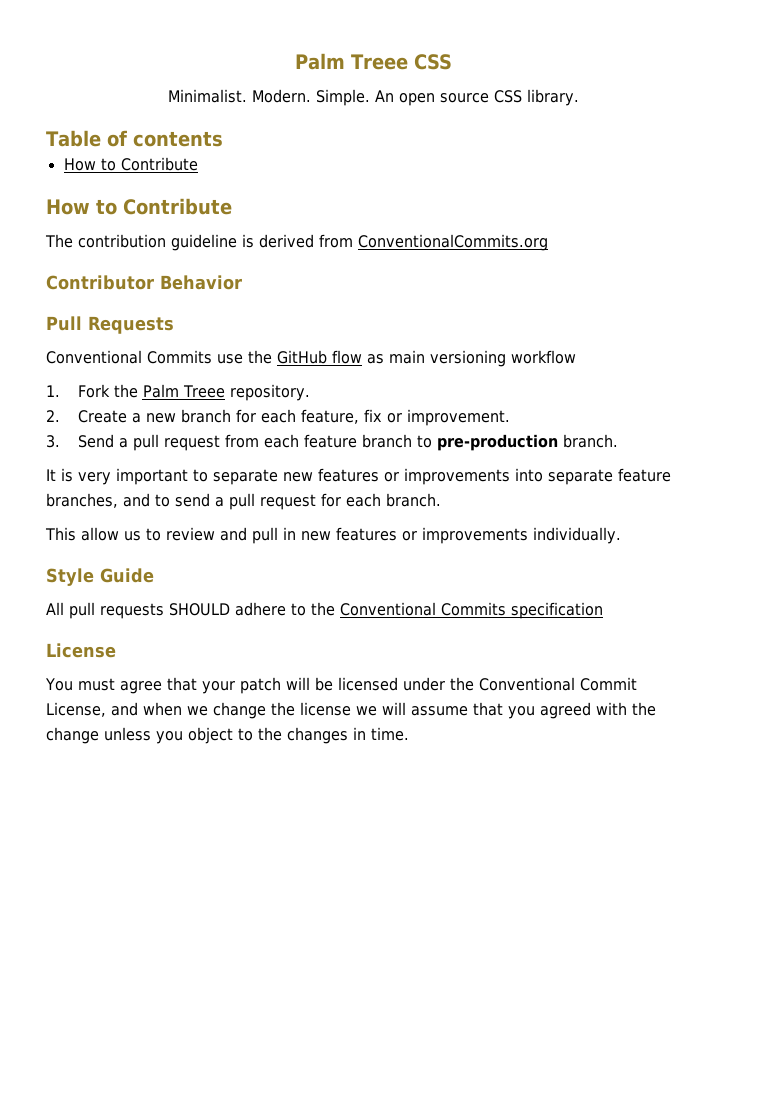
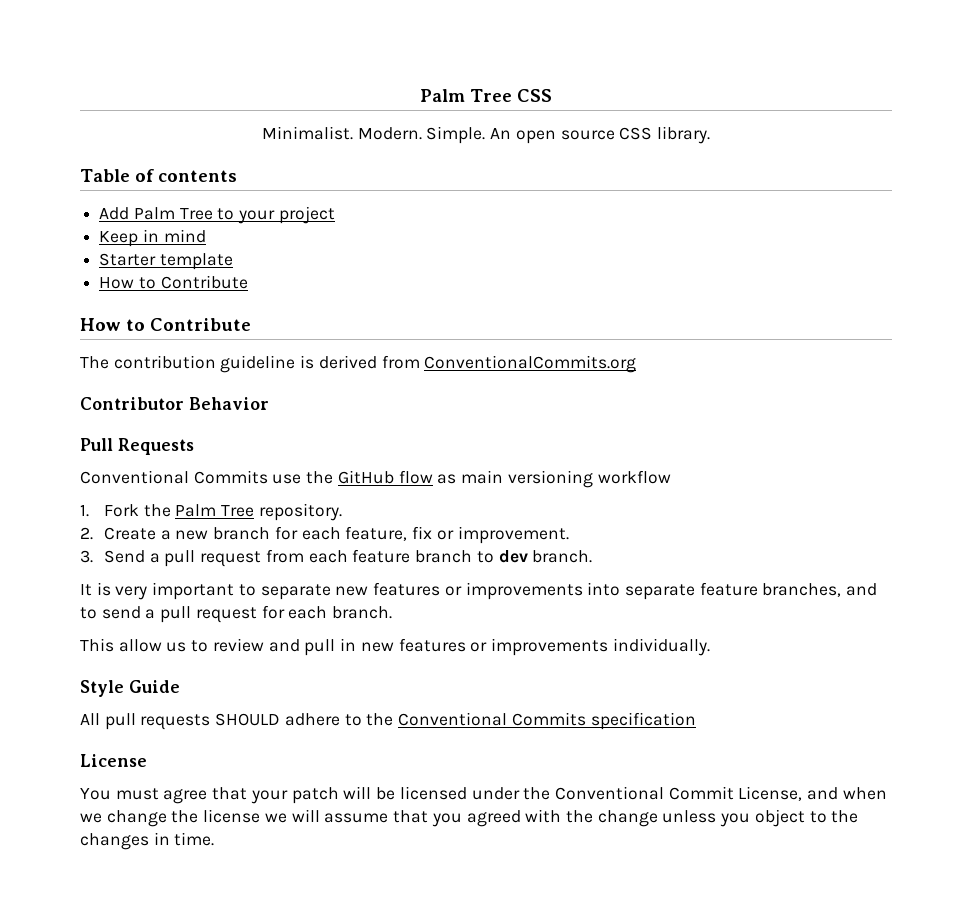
- Palm Treee CSS
+ Palm Tree CSS
+ Add Palm Tree to your project
+ Keep in mind
+ Starter template
- 1. Fork the Palm Treee repository.
+ 1. Fork the Palm Tree repository.
- 3. Send a pull request from each feature branch to pre-production branch.
+ 3. Send a pull request from each feature branch to dev branch.

